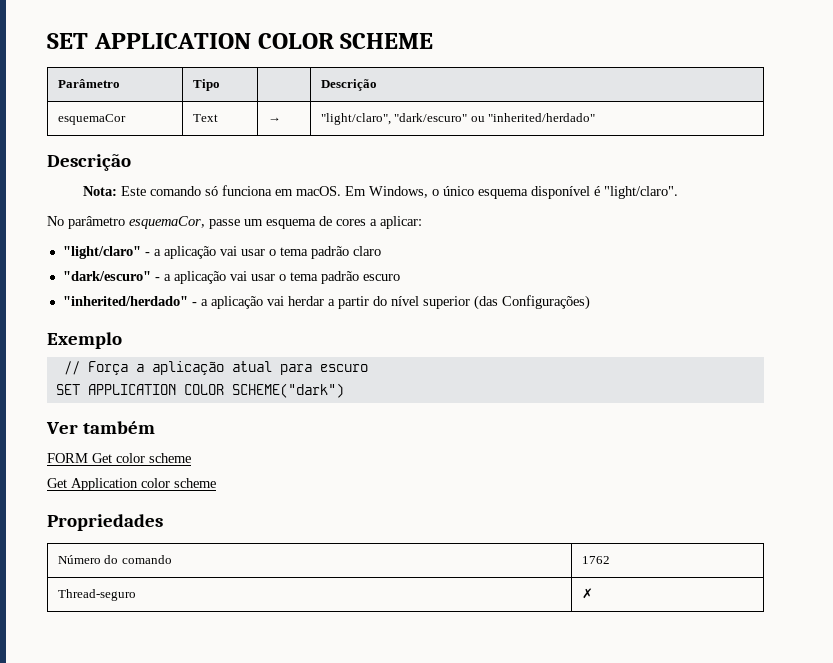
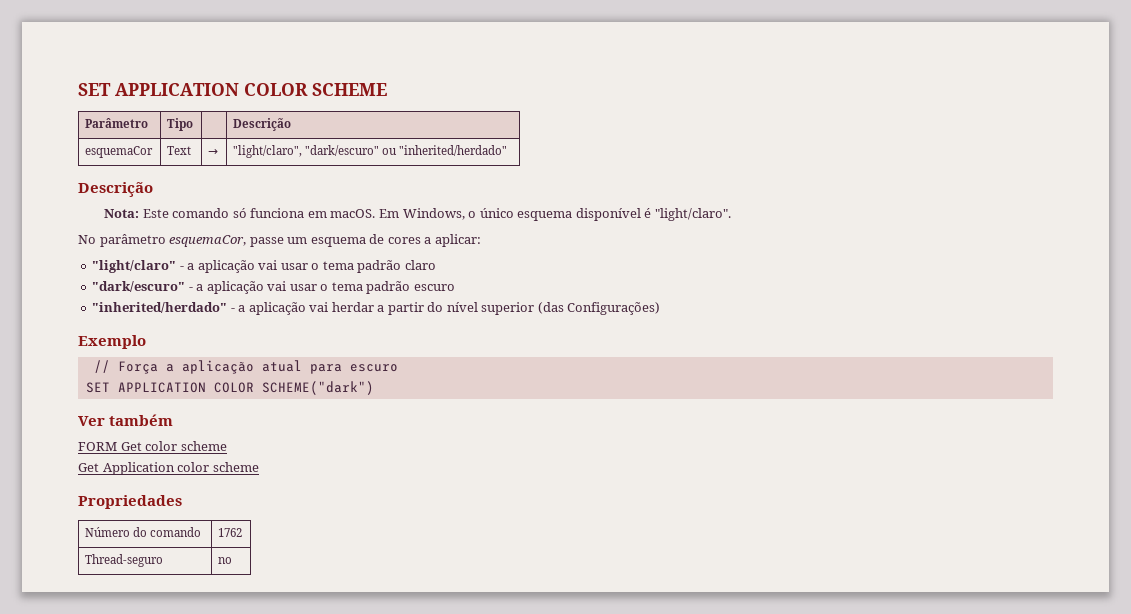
- Thread-seguro | ✗
+ Thread-seguro | no

